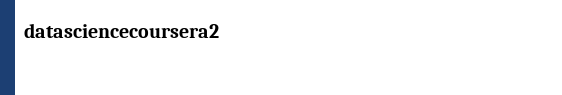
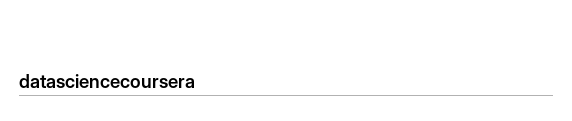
- datasciencecoursera2
+ datasciencecoursera

